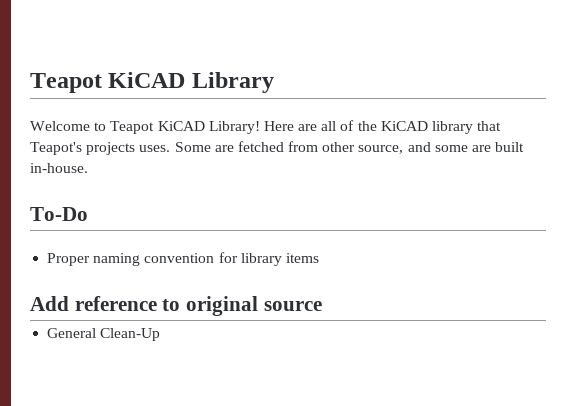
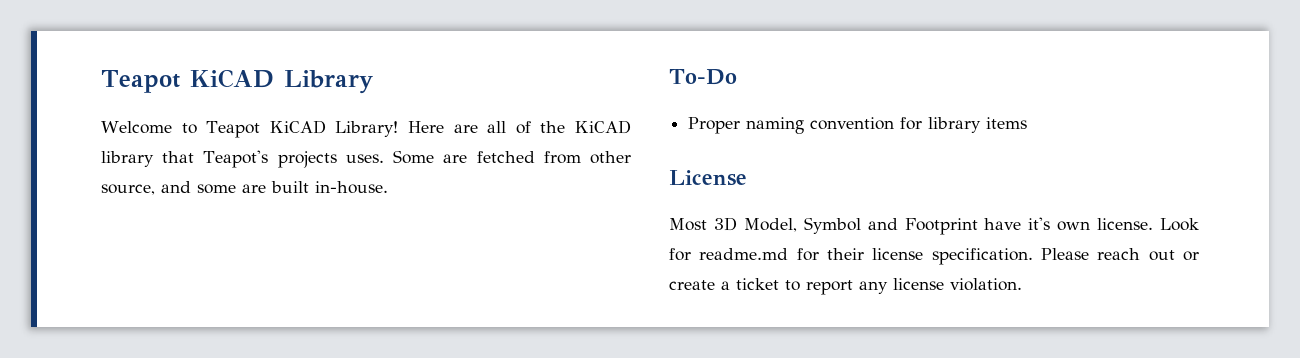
- Add reference to original source
- General Clean-Up
+ License
+ Most 3D Model, Symbol and Footprint have it's own license. Look for readme.md for their license specification. Please reach out or create a ticket to report any license violation.

